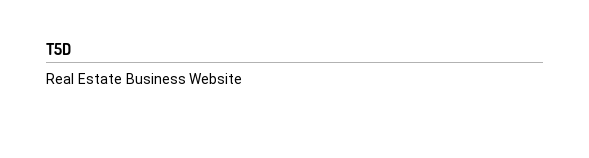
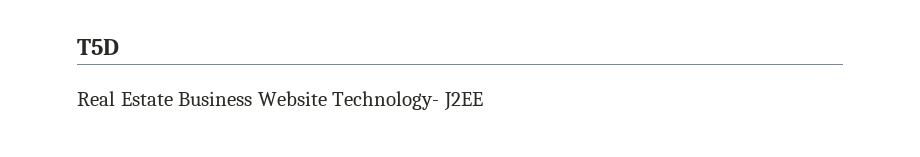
- Real Estate Business Website
+ Real Estate Business Website Technology- J2EE

